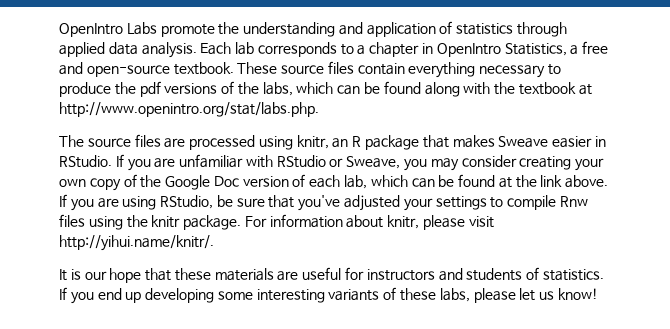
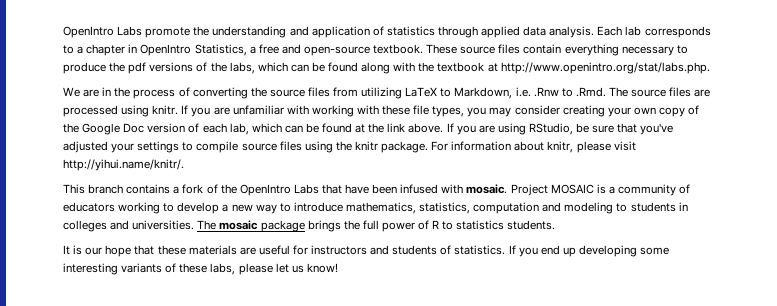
- The source files are processed using knitr, an R package that makes Sweave easier in RStudio.
+ We are in the process of converting the source files from utilizing LaTeX to Markdown, i.e. .Rnw to .Rmd. The source files are processed using knitr.
- If you are unfamiliar with RStudio or Sweave, you may consider creating your own copy of the Google Doc version of each lab, which can be found at the link above.
+ If you are unfamiliar with working with these file types, you may consider creating your own copy of the Google Doc version of each lab, which can be found at the link above.
- If you are using RStudio, be sure that you've adjusted your settings to compile Rnw files using the knitr package.
+ If you are using RStudio, be sure that you've adjusted your settings to compile source files using the knitr package.
+ This branch contains a fork of the OpenIntro Labs that have been infused with mosaic. Project MOSAIC is a community of educators working to develop a new way to introduce mathematics, statistics, computation and modeling to students in colleges and universities. The mosaic package brings the full power of R to statistics students.

